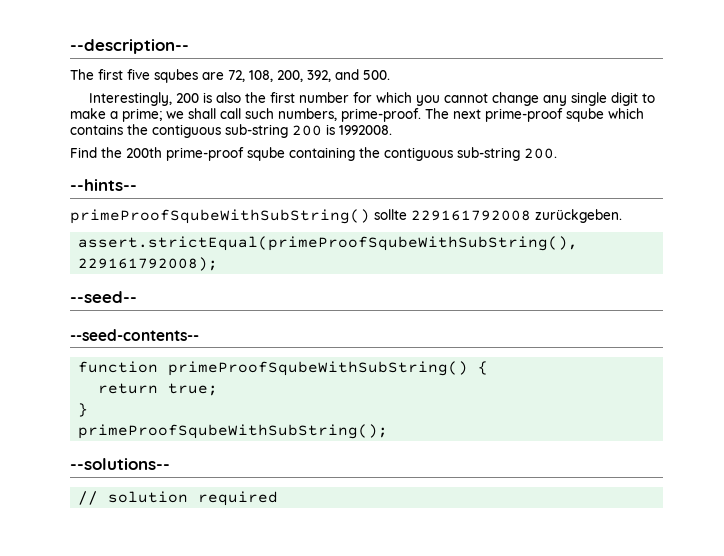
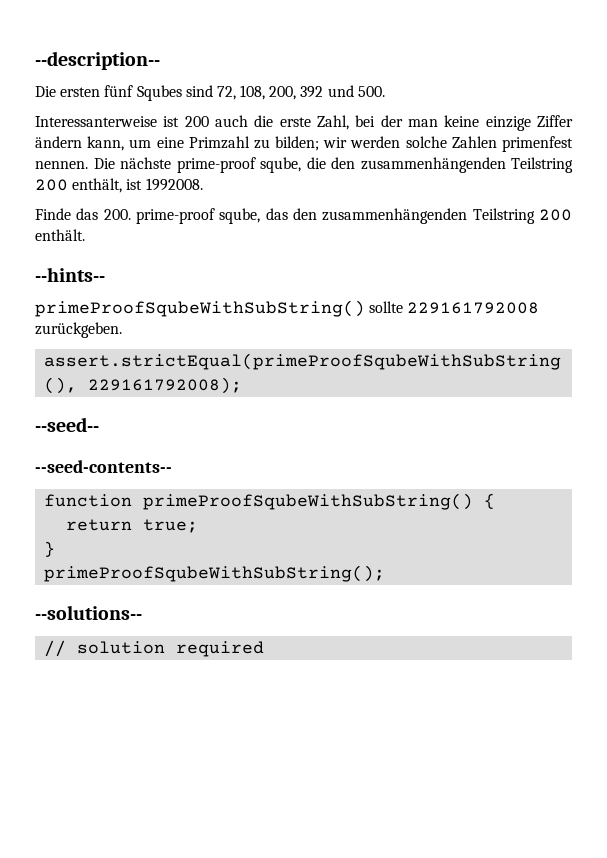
- The first five squbes are 72, 108, 200, 392, and 500.
+ Die ersten fünf Squbes sind 72, 108, 200, 392 und 500.
- Interestingly, 200 is also the first number for which you cannot change any single digit to make a prime; we shall call such numbers, prime-proof. The next prime-proof sqube which contains the contiguous sub-string 200 is 1992008.
- Find the 200th prime-proof sqube containing the contiguous sub-string 200.
+ Interessanterweise ist 200 auch die erste Zahl, bei der man keine einzige Ziffer ändern kann, um eine Primzahl zu bilden; wir werden solche Zahlen primenfest nennen. Die nächste prime-proof sqube, die den zusammenhängenden Teilstring 200 enthält, ist 1992008.
+ Finde das 200. prime-proof sqube, das den zusammenhängenden Teilstring 200 enthält.

